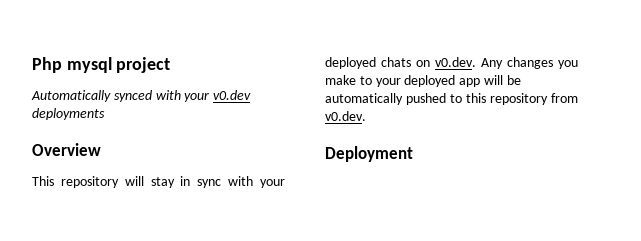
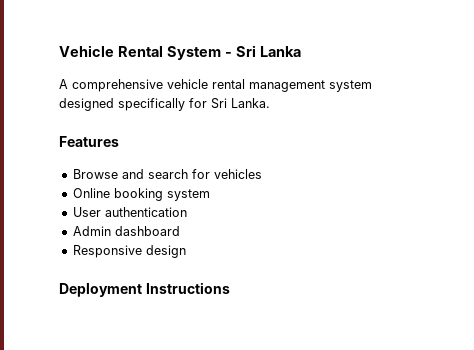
- Php mysql project
- Automatically synced with your v0.dev deployments
- Overview
- This repository will stay in sync with your deployed chats on v0.dev. Any changes you make to your deployed app will be automatically pushed to this repository from v0.dev.
+ Vehicle Rental System - Sri Lanka
+ A comprehensive vehicle rental management system designed specifically for Sri Lanka.
+ Features
+ Browse and search for vehicles
+ Online booking system
+ User authentication
+ Admin dashboard
+ Responsive design
- Deployment
+ Deployment Instructions

